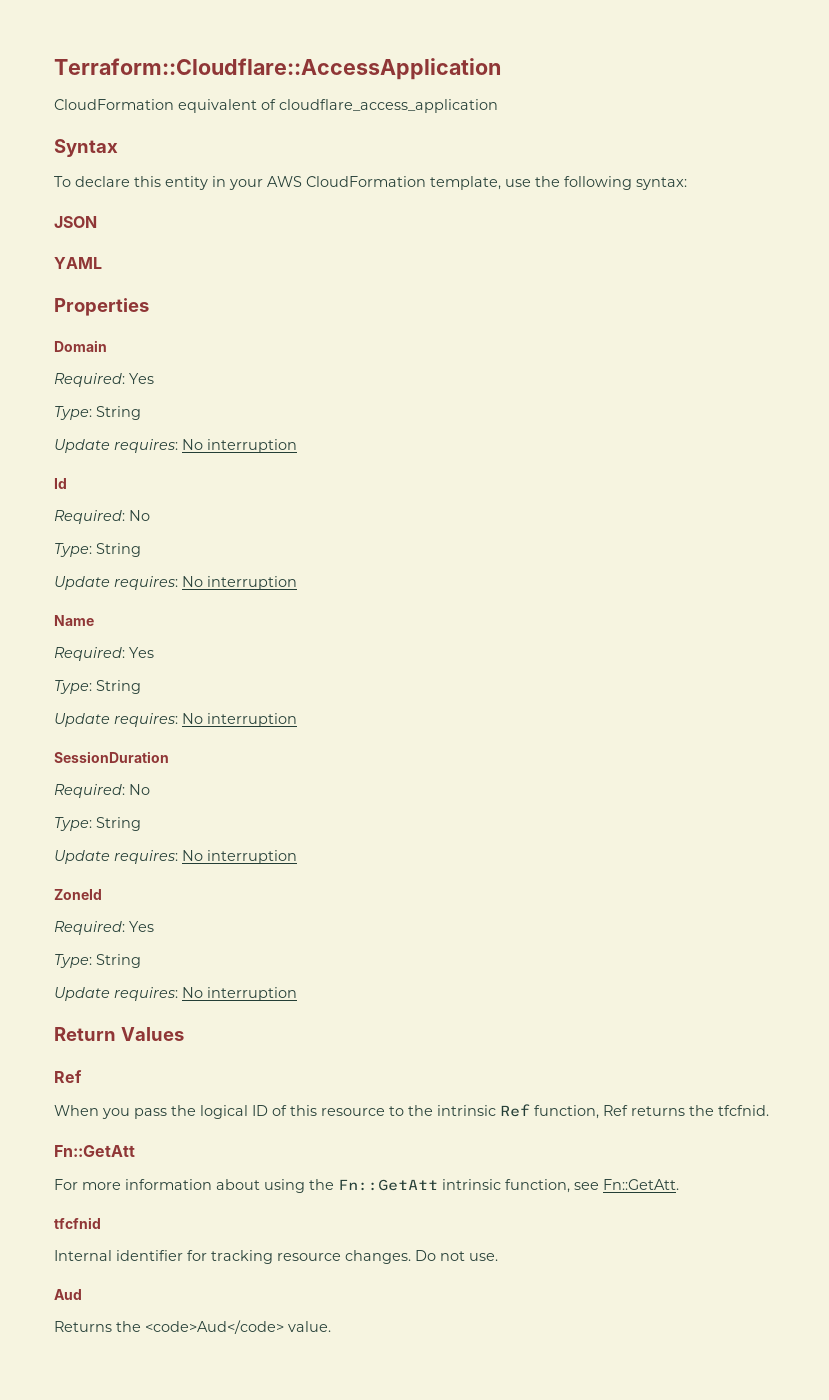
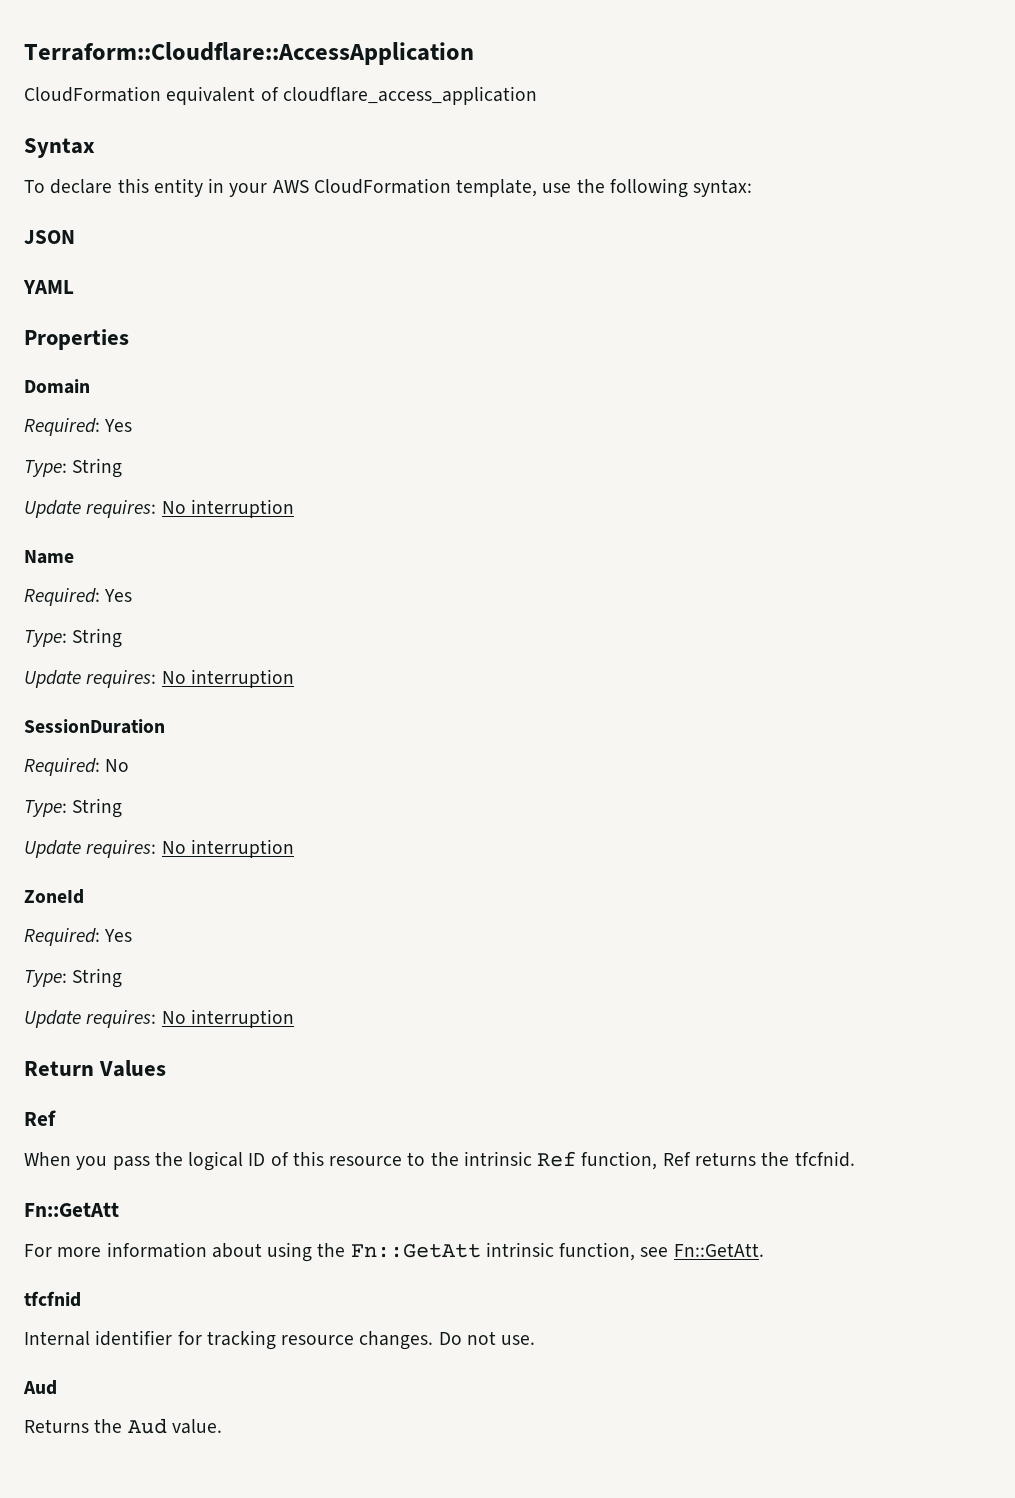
- Id
- Required: No
- Type: String
- Update requires: No interruption
- Returns the <code>Aud</code> value.
+ Returns the Aud value.

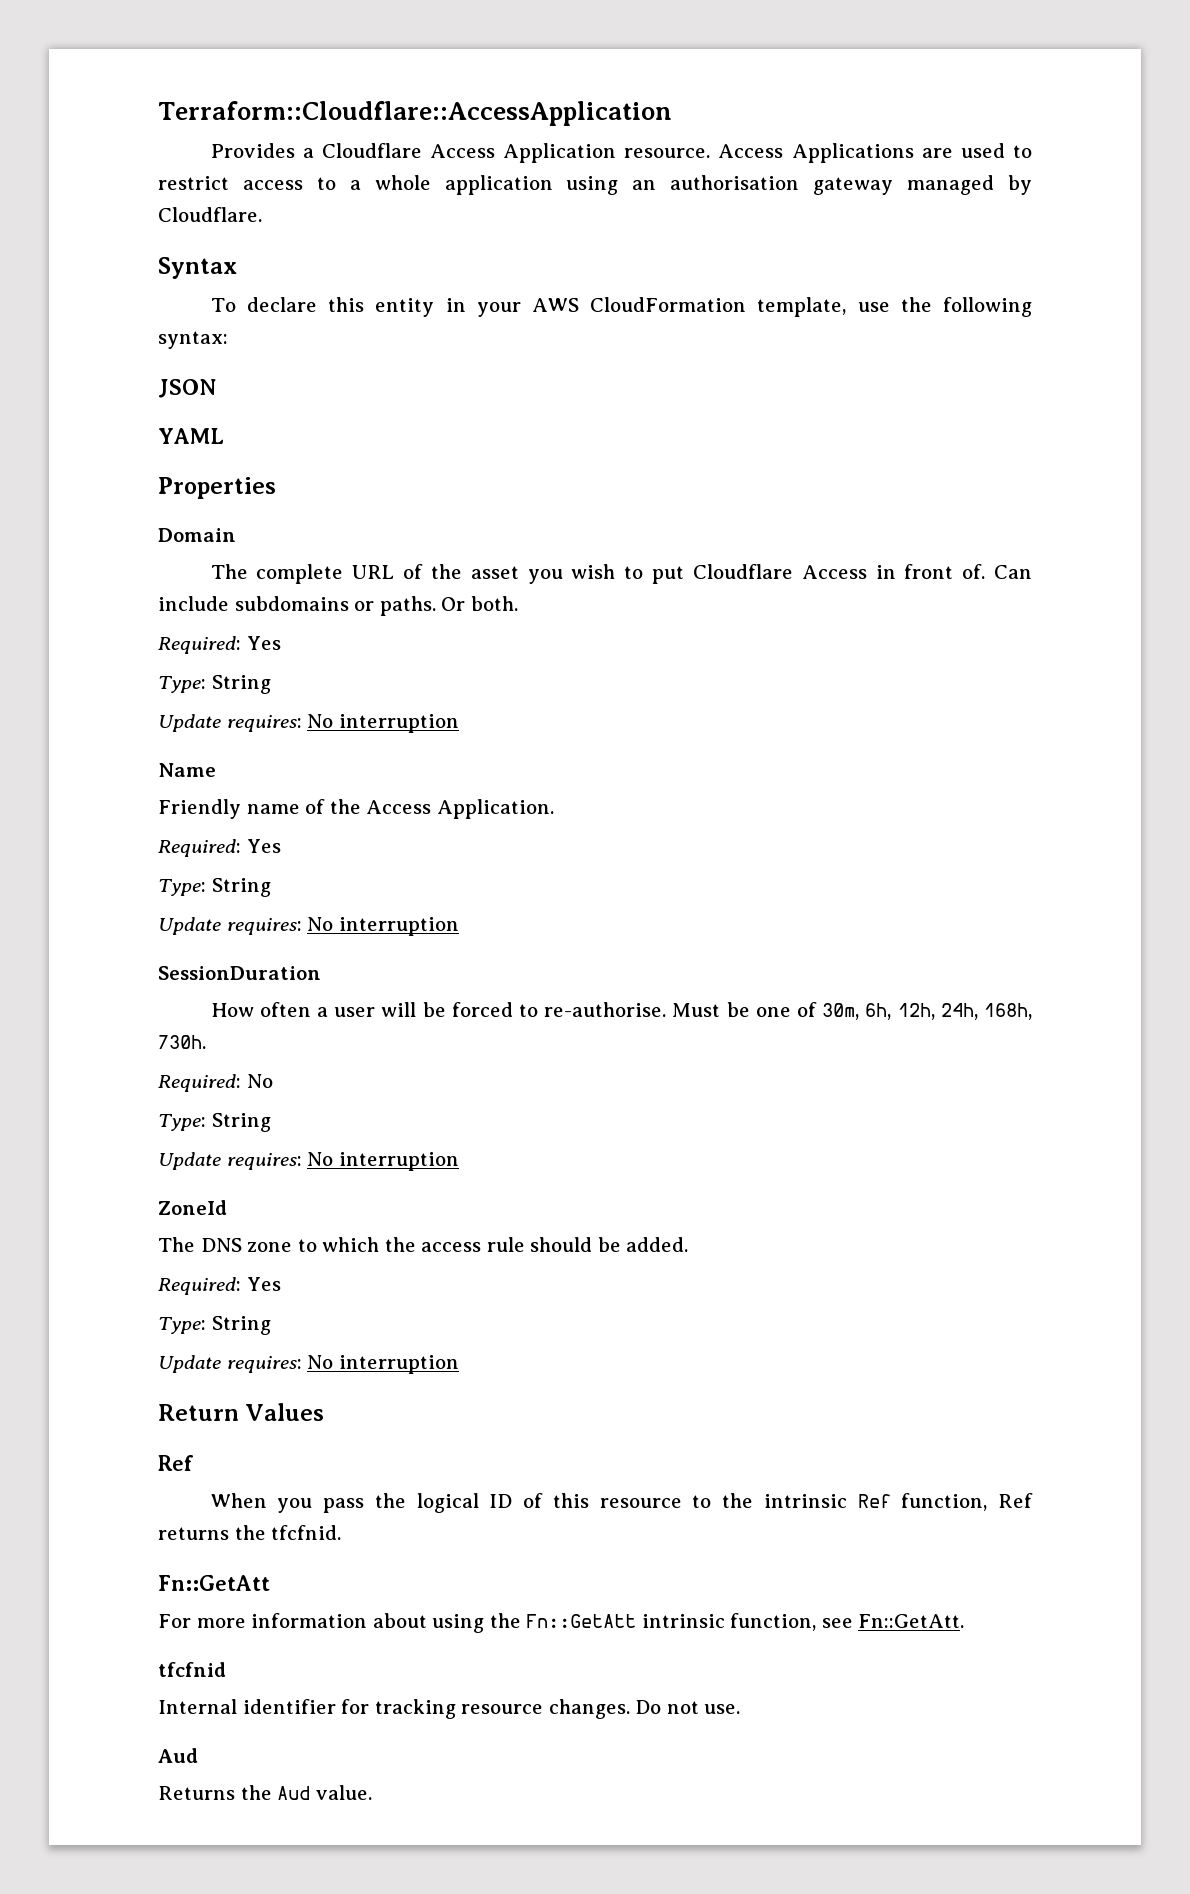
- CloudFormation equivalent of cloudflare_access_application
+ Provides a Cloudflare Access Application resource. Access Applications are used to restrict access to a whole application using an authorisation gateway managed by Cloudflare.
+ The complete URL of the asset you wish to put Cloudflare Access in front of. Can include subdomains or paths. Or both.
+ Friendly name of the Access Application.
+ How often a user will be forced to re-authorise. Must be one of 30m, 6h, 12h, 24h, 168h, 730h.
+ The DNS zone to which the access rule should be added.

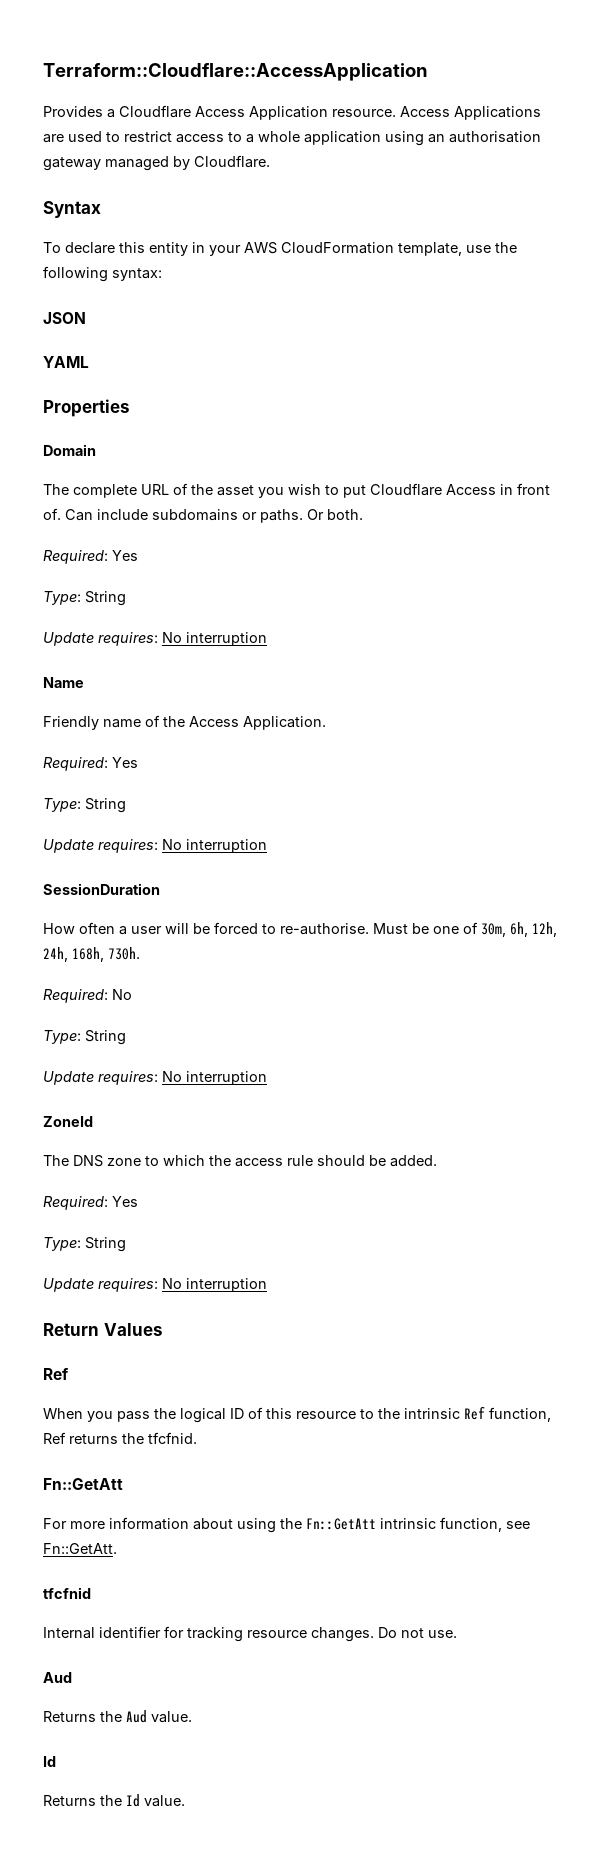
  Returns the Aud value.
+ Id
+ Returns the Id value.

